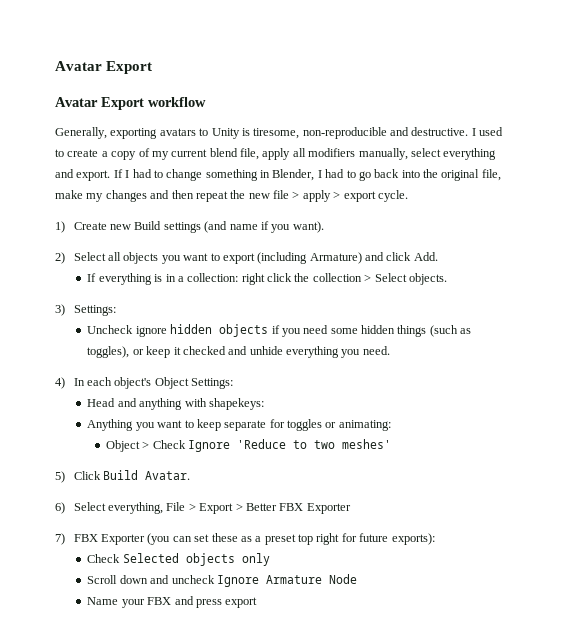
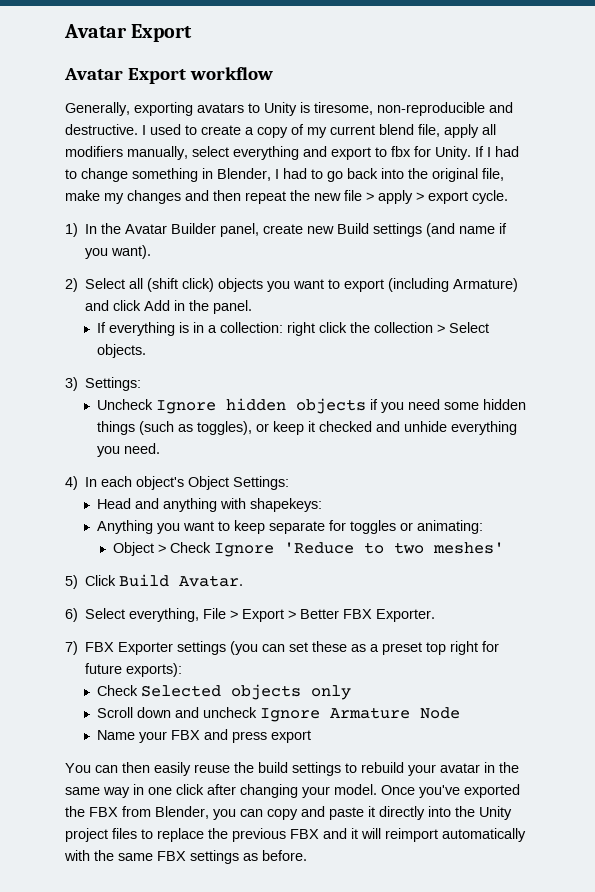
- I used to create a copy of my current blend file, apply all modifiers manually, select everything and export.
+ I used to create a copy of my current blend file, apply all modifiers manually, select everything and export to fbx for Unity.
- 1) Create new Build settings (and name if you want).
+ 1) In the Avatar Builder panel, create new Build settings (and name if you want).
- 2) Select all objects you want to export (including Armature) and click Add.
+ 2) Select all (shift click) objects you want to export (including Armature) and click Add in the panel.
- Uncheck ignore hidden objects if you need some hidden things (such as toggles), or keep it checked and unhide everything you need.
+ Uncheck Ignore hidden objects if you need some hidden things (such as toggles), or keep it checked and unhide everything you need.
- 6) Select everything, File > Export > Better FBX Exporter
+ 6) Select everything, File > Export > Better FBX Exporter.
- 7) FBX Exporter (you can set these as a preset top right for future exports):
+ 7) FBX Exporter settings (you can set these as a preset top right for future exports):
+ You can then easily reuse the build settings to rebuild your avatar in the same way in one click after changing your model. Once you've exported the FBX from Blender, you can copy and paste it directly into the Unity project files to replace the previous FBX and it will reimport automatically with the same FBX settings as before.

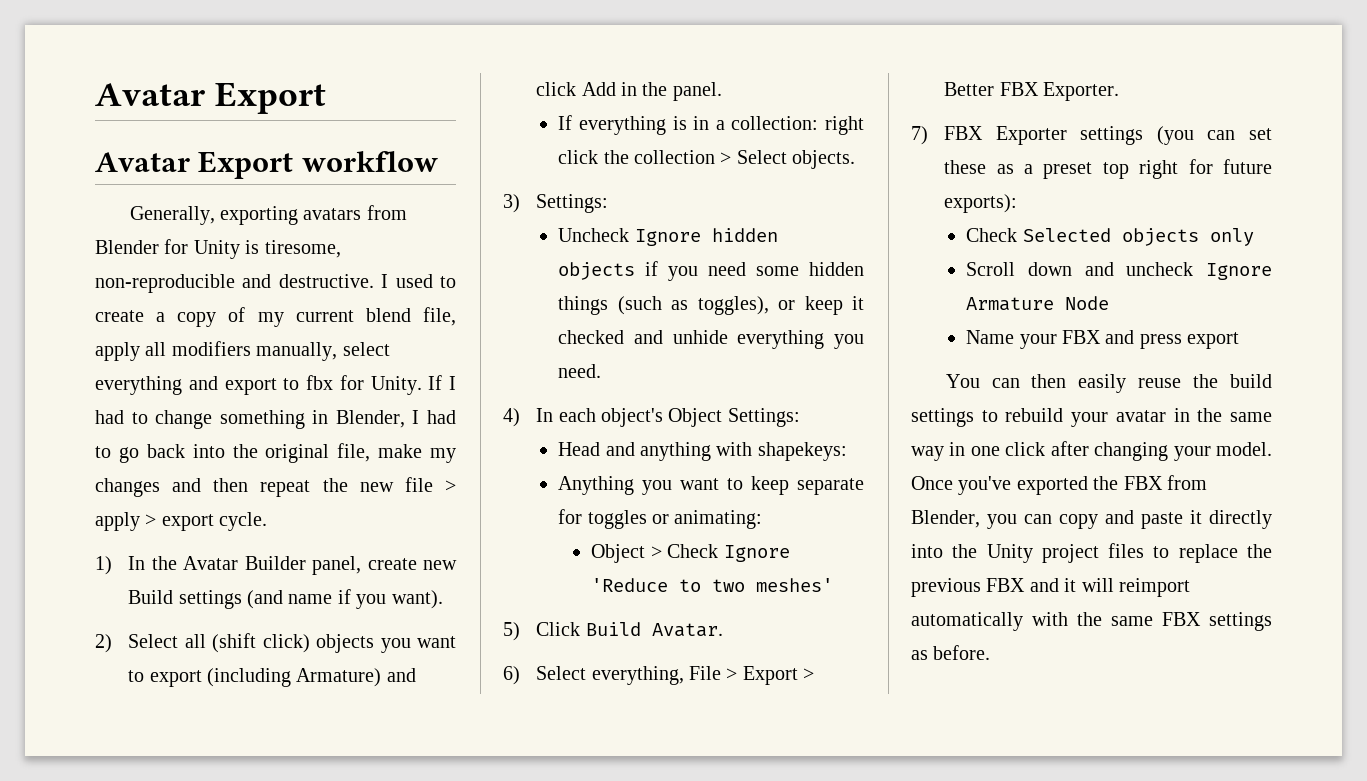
- Generally, exporting avatars to Unity is tiresome, non-reproducible and destructive.
+ Generally, exporting avatars from Blender for Unity is tiresome, non-reproducible and destructive.

